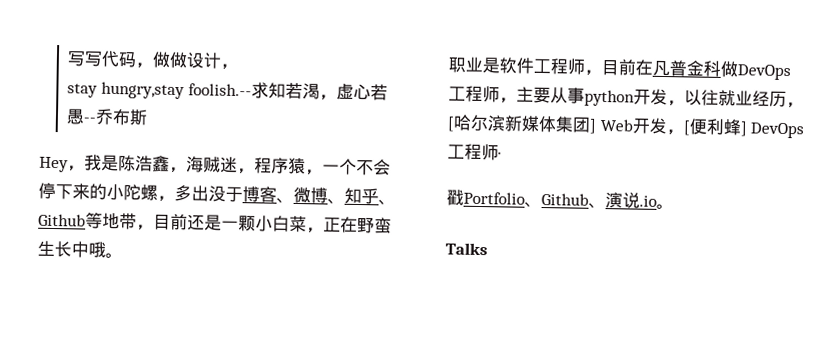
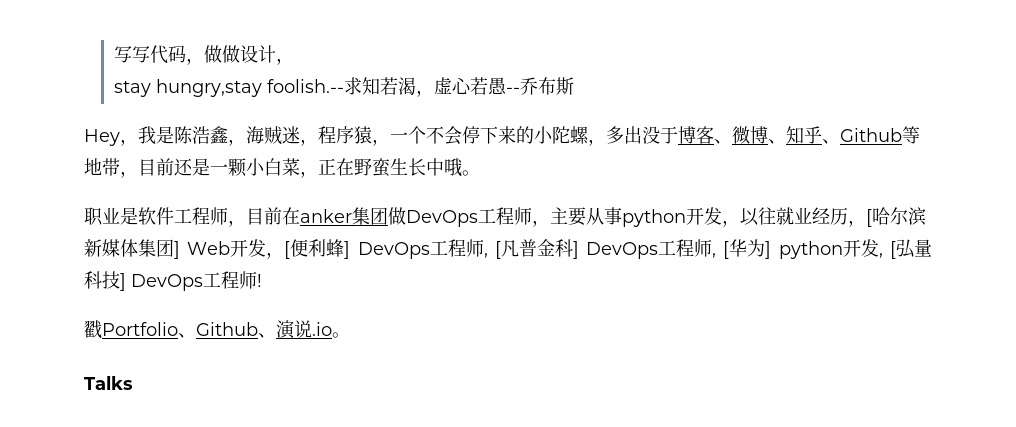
- 职业是软件工程师，目前在凡普金科做DevOps工程师，主要从事python开发，以往就业经历，[哈尔滨新媒体集团] Web开发，[便利蜂] DevOps工程师·
+ 职业是软件工程师，目前在anker集团做DevOps工程师，主要从事python开发，以往就业经历，[哈尔滨新媒体集团] Web开发，[便利蜂] DevOps工程师, [凡普金科] DevOps工程师, [华为] python开发, [弘量科技] DevOps工程师!

